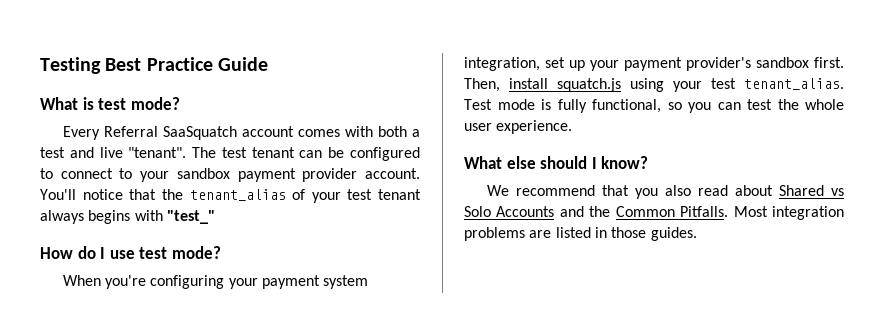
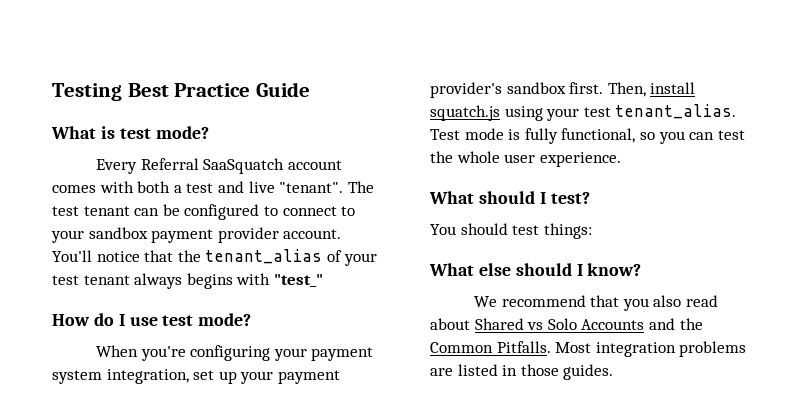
+ What should I test?
+ You should test things:

